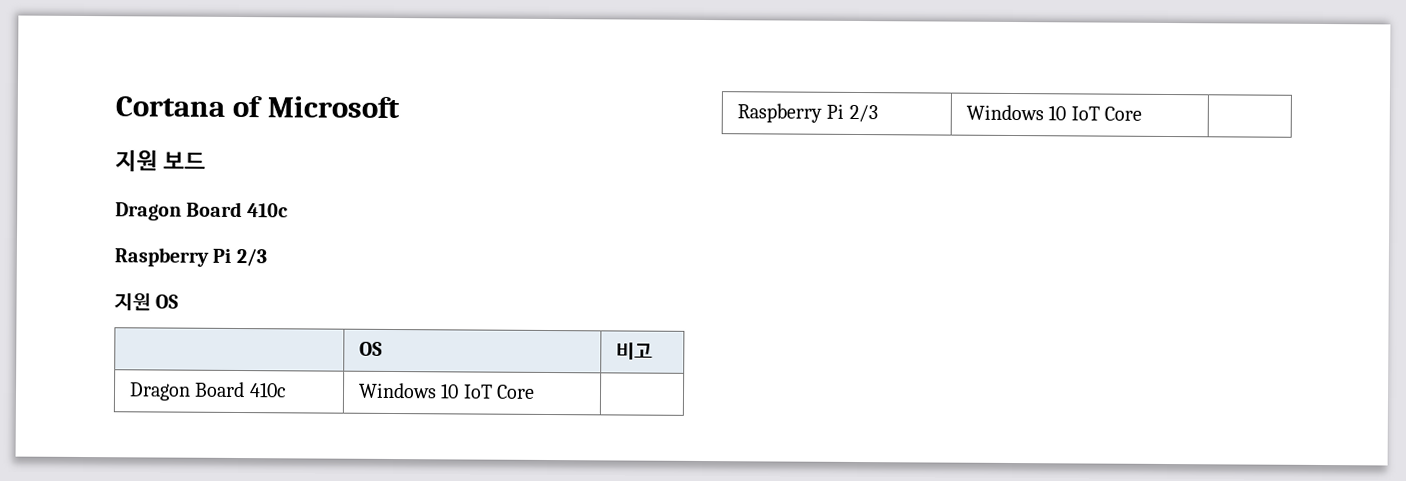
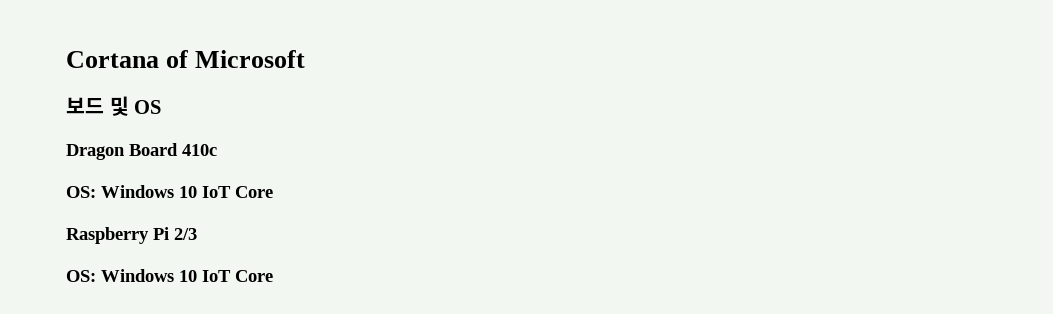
- 지원 보드
+ 보드 및 OS
  Dragon Board 410c
+ OS: Windows 10 IoT Core
  Raspberry Pi 2/3
- 지원 OS
- | OS | 비고
- Dragon Board 410c | Windows 10 IoT Core |
- Raspberry Pi 2/3 | Windows 10 IoT Core |
+ OS: Windows 10 IoT Core

